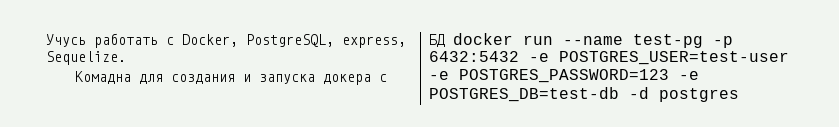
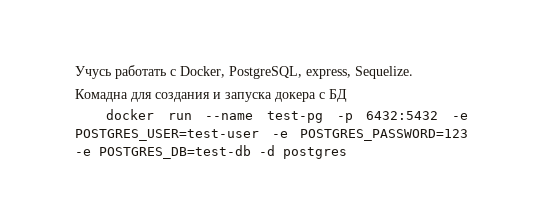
- Комадна для создания и запуска докера с БД docker run --name test-pg -p 6432:5432 -e POSTGRES_USER=test-user -e POSTGRES_PASSWORD=123 -e POSTGRES_DB=test-db -d postgres
+ Комадна для создания и запуска докера с БД
+ docker run --name test-pg -p 6432:5432 -e POSTGRES_USER=test-user -e POSTGRES_PASSWORD=123 -e POSTGRES_DB=test-db -d postgres

